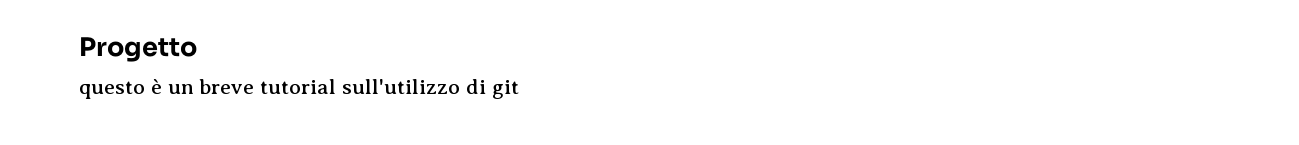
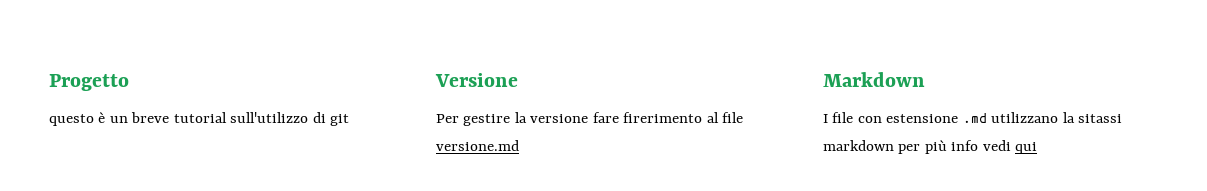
+ Versione
+ Per gestire la versione fare firerimento al file versione.md
+ Markdown
+ I file con estensione .md utilizzano la sitassi markdown per più info vedi qui

